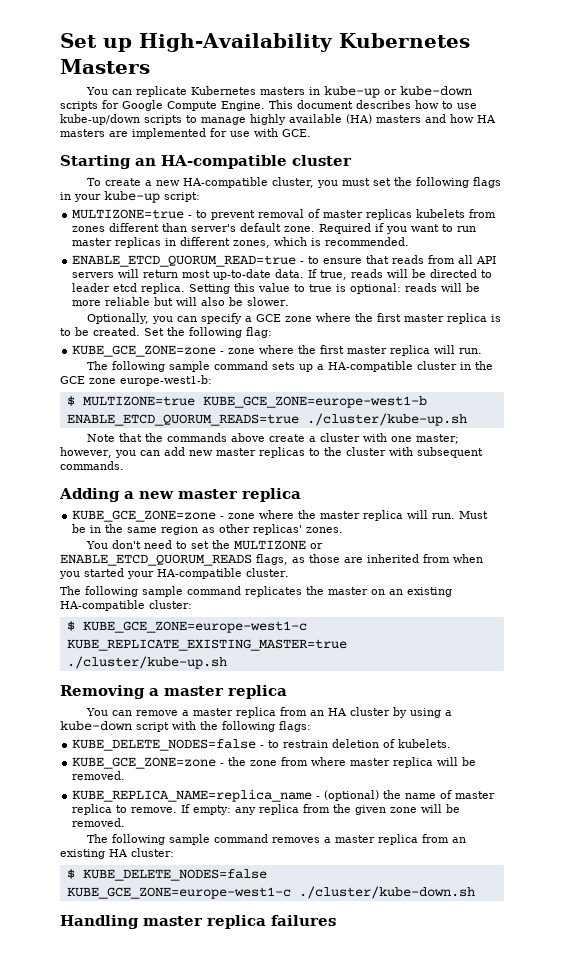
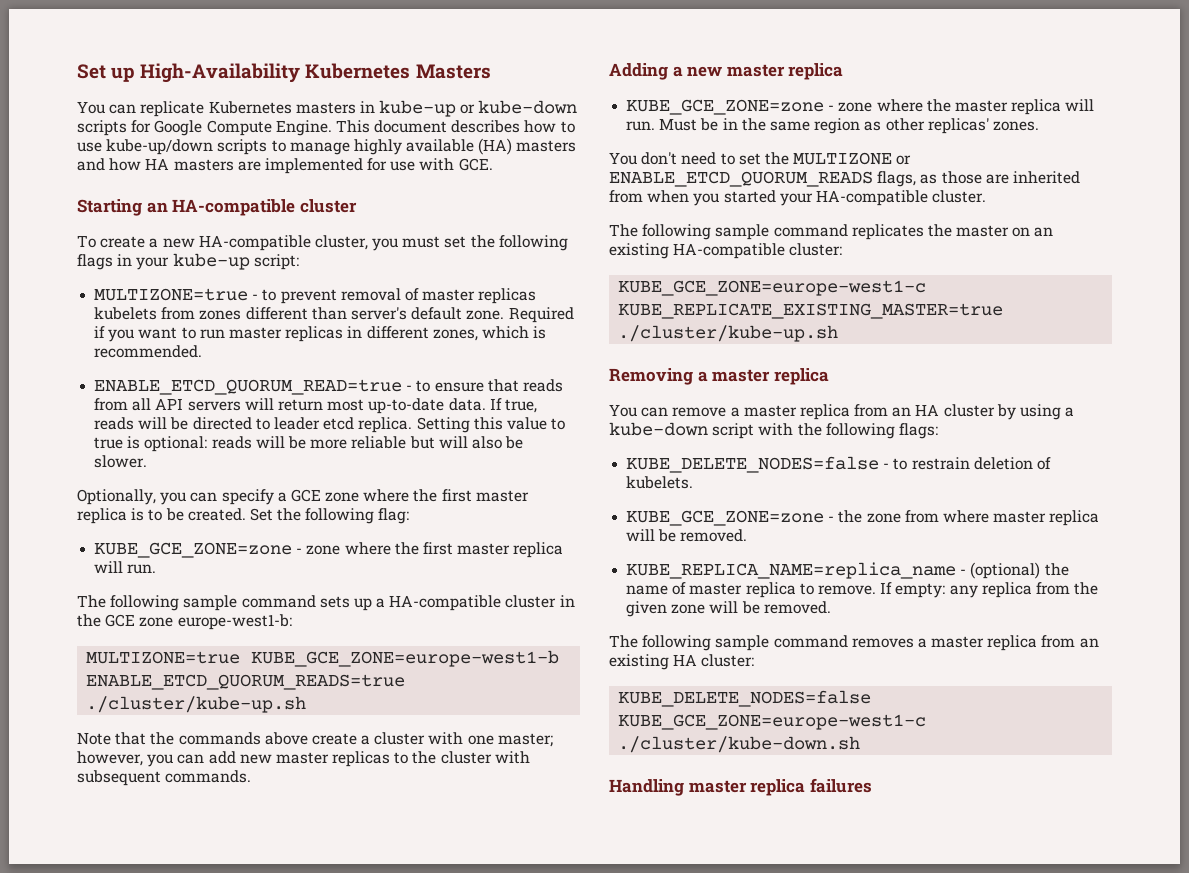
- $ MULTIZONE=true KUBE_GCE_ZONE=europe-west1-b ENABLE_ETCD_QUORUM_READS=true ./cluster/kube-up.sh
+ MULTIZONE=true KUBE_GCE_ZONE=europe-west1-b ENABLE_ETCD_QUORUM_READS=true ./cluster/kube-up.sh
- $ KUBE_GCE_ZONE=europe-west1-c KUBE_REPLICATE_EXISTING_MASTER=true ./cluster/kube-up.sh
+ KUBE_GCE_ZONE=europe-west1-c KUBE_REPLICATE_EXISTING_MASTER=true ./cluster/kube-up.sh
- $ KUBE_DELETE_NODES=false KUBE_GCE_ZONE=europe-west1-c ./cluster/kube-down.sh
+ KUBE_DELETE_NODES=false KUBE_GCE_ZONE=europe-west1-c ./cluster/kube-down.sh

